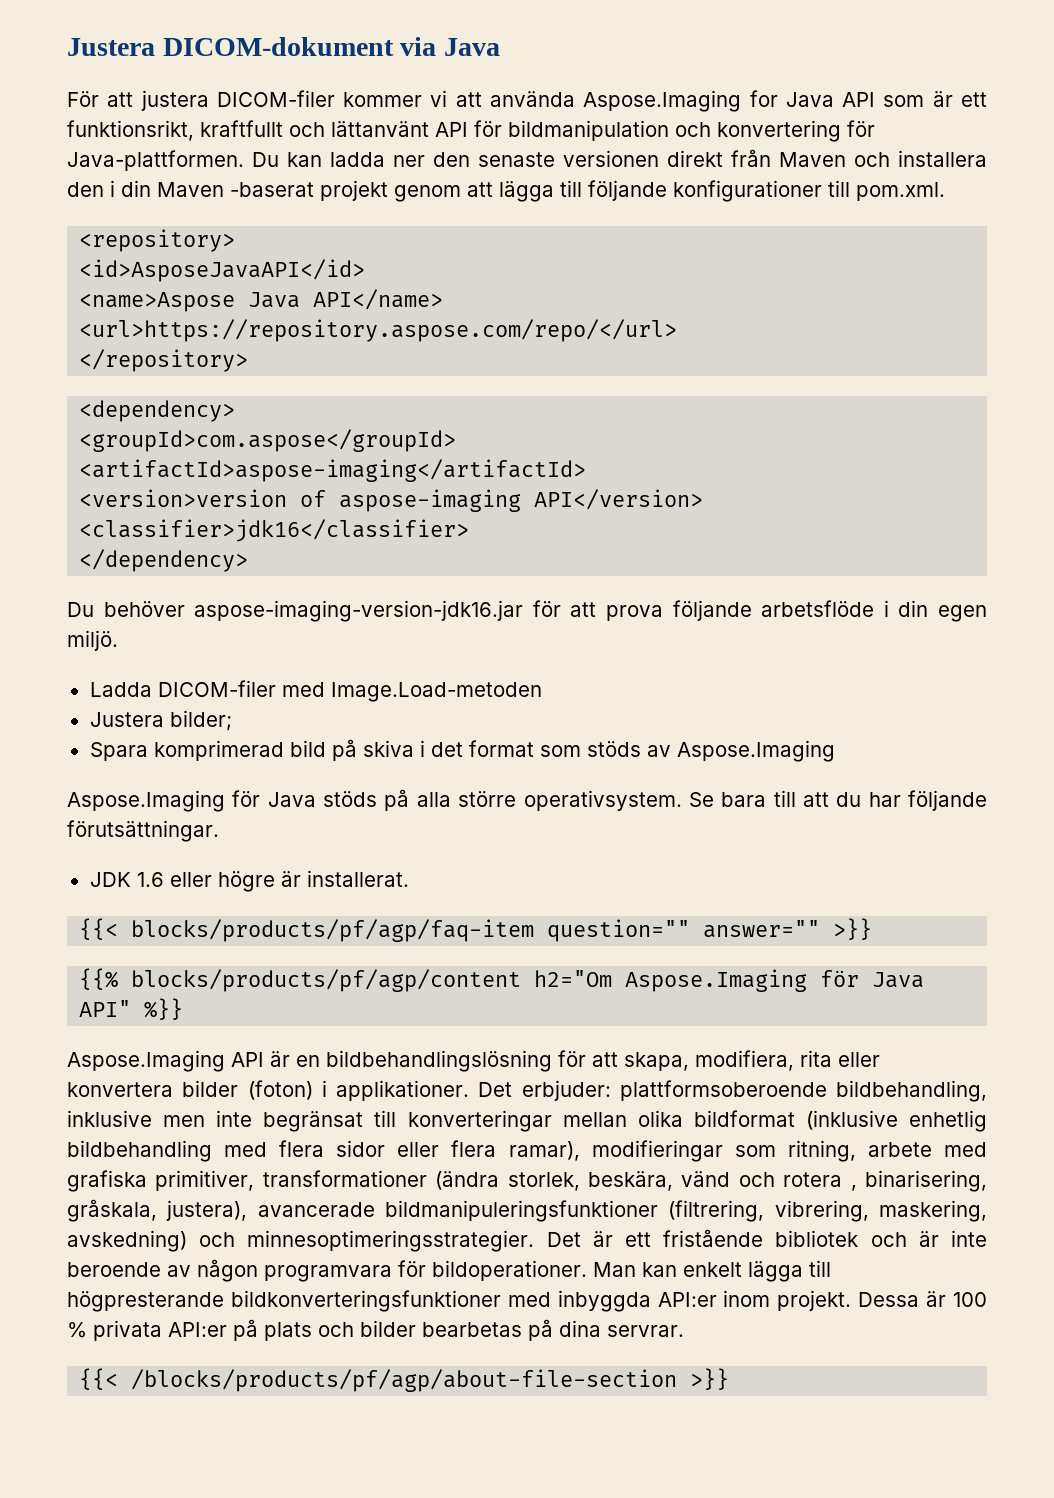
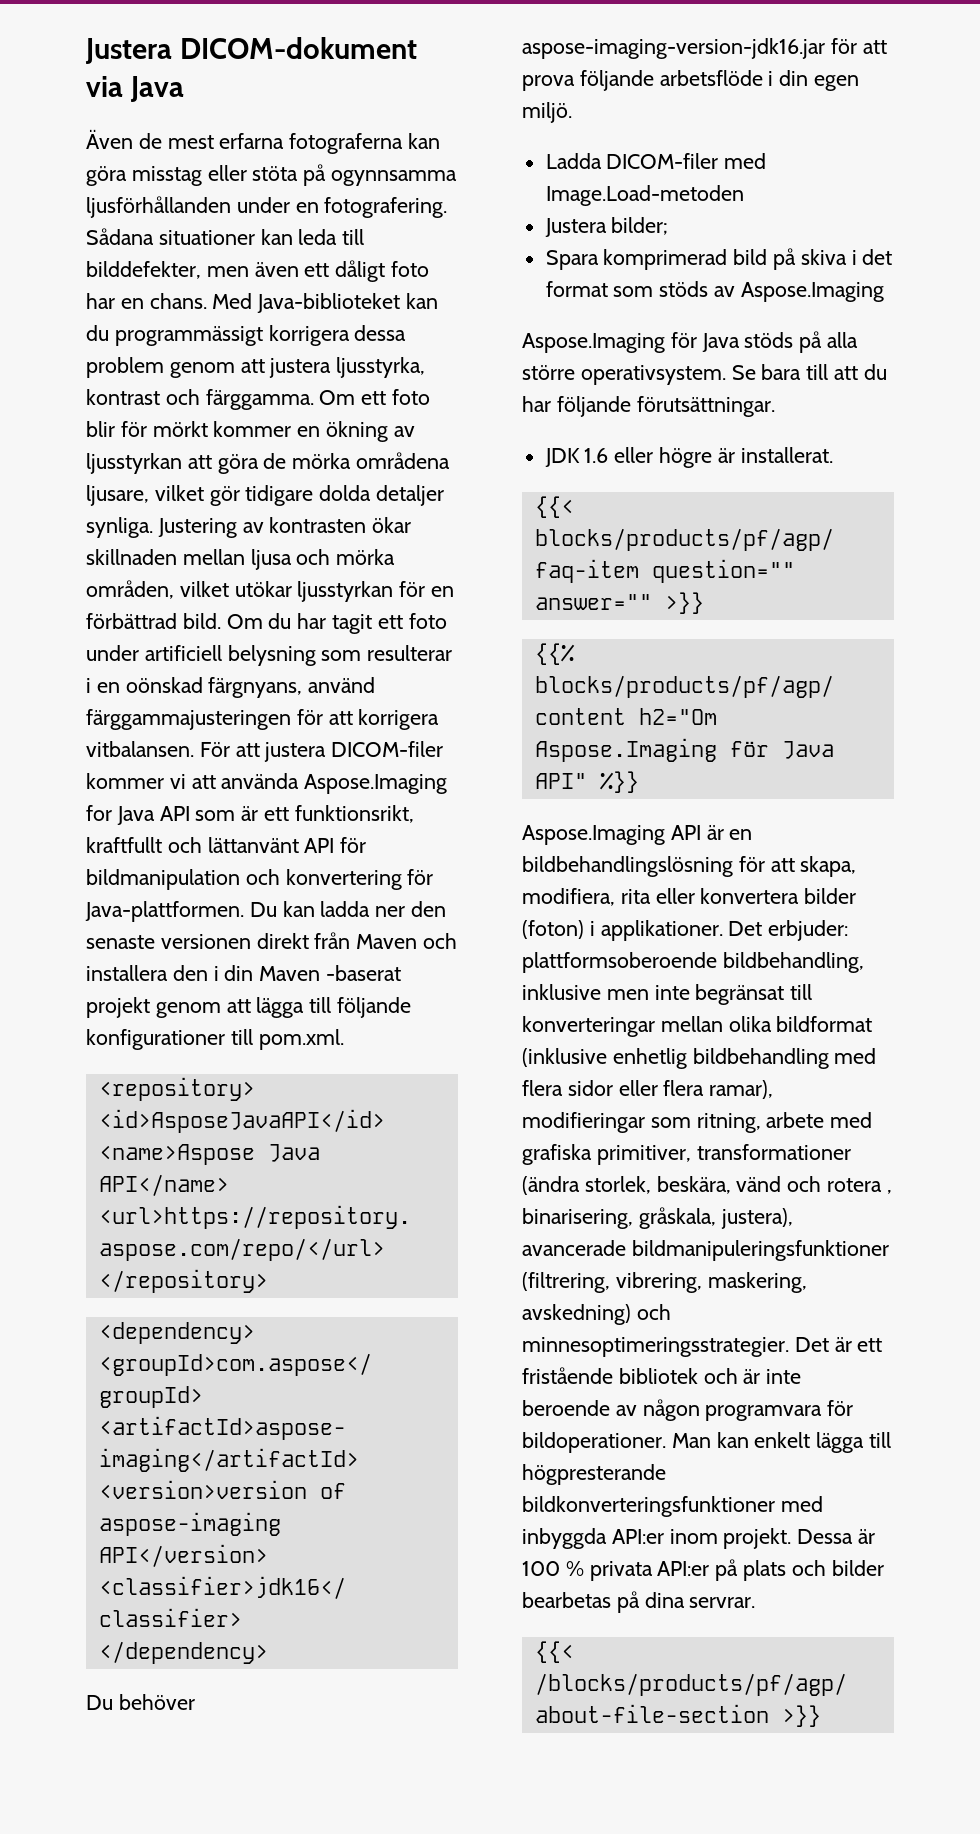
+ Även de mest erfarna fotograferna kan göra misstag eller stöta på ogynnsamma ljusförhållanden under en fotografering. Sådana situationer kan leda till bilddefekter, men även ett dåligt foto har en chans. Med Java-biblioteket kan du programmässigt korrigera dessa problem genom att justera ljusstyrka, kontrast och färggamma. Om ett foto blir för mörkt kommer en ökning av ljusstyrkan att göra de mörka områdena ljusare, vilket gör tidigare dolda detaljer synliga. Justering av kontrasten ökar skillnaden mellan ljusa och mörka områden, vilket utökar ljusstyrkan för en förbättrad bild. Om du har tagit ett foto under artificiell belysning som resulterar i en oönskad färgnyans, använd färggammajusteringen för att korrigera vitbalansen.

